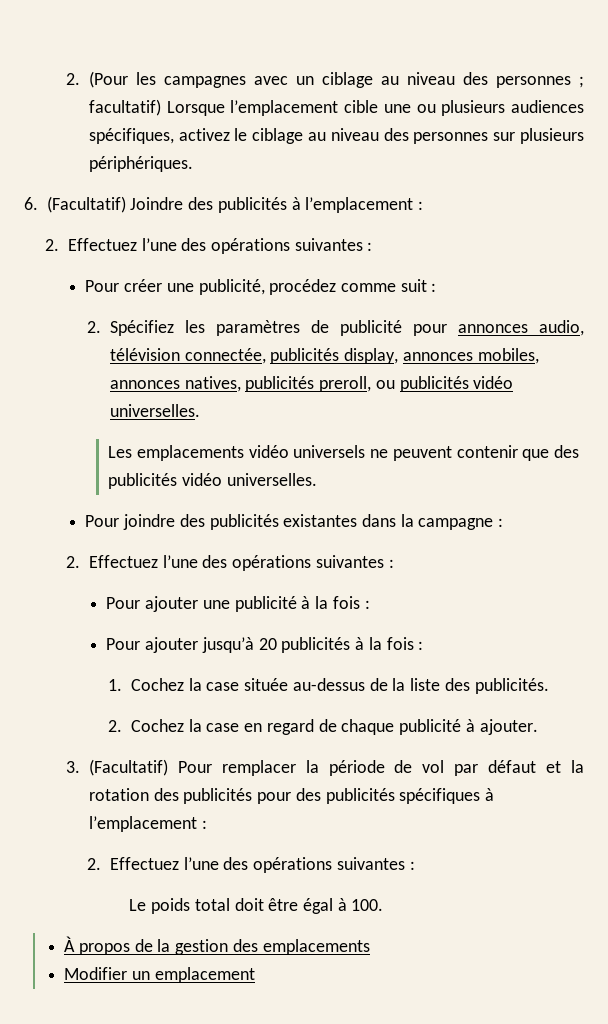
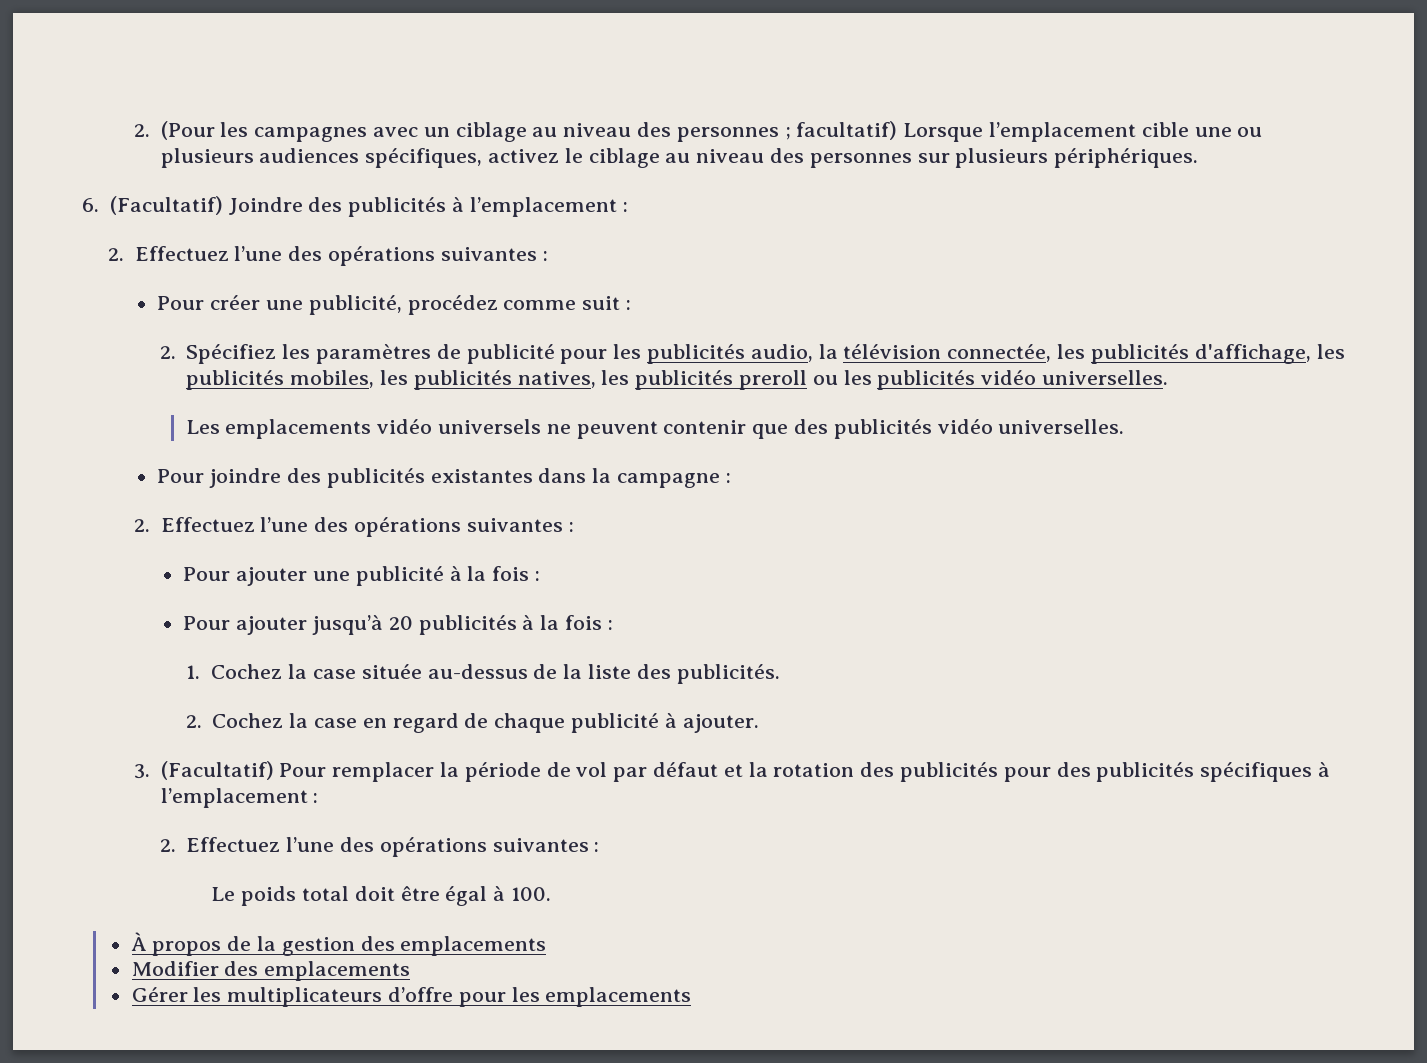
- 2. Spécifiez les paramètres de publicité pour annonces audio, télévision connectée, publicités display, annonces mobiles, annonces natives, publicités preroll, ou publicités vidéo universelles.
+ 2. Spécifiez les paramètres de publicité pour les publicités audio, la télévision connectée, les publicités d'affichage, les publicités mobiles, les publicités natives, les publicités preroll ou les publicités vidéo universelles.
- Modifier un emplacement
+ Modifier des emplacements
+ Gérer les multiplicateurs d’offre pour les emplacements

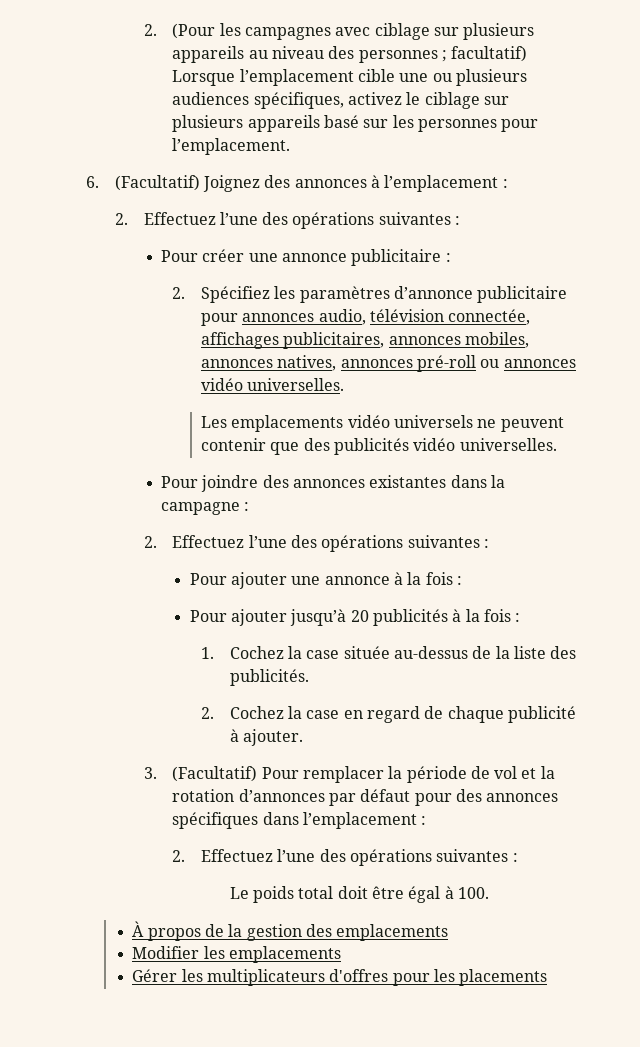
- 2. (Pour les campagnes avec un ciblage au niveau des personnes ; facultatif) Lorsque l’emplacement cible une ou plusieurs audiences spécifiques, activez le ciblage au niveau des personnes sur plusieurs périphériques.
+ 2. (Pour les campagnes avec ciblage sur plusieurs appareils au niveau des personnes ; facultatif) Lorsque l’emplacement cible une ou plusieurs audiences spécifiques, activez le ciblage sur plusieurs appareils basé sur les personnes pour l’emplacement.
- 6. (Facultatif) Joindre des publicités à l’emplacement :
+ 6. (Facultatif) Joignez des annonces à l’emplacement :
- Pour créer une publicité, procédez comme suit :
+ Pour créer une annonce publicitaire :
- 2. Spécifiez les paramètres de publicité pour les publicités audio, la télévision connectée, les publicités d'affichage, les publicités mobiles, les publicités natives, les publicités preroll ou les publicités vidéo universelles.
+ 2. Spécifiez les paramètres d’annonce publicitaire pour annonces audio, télévision connectée, affichages publicitaires, annonces mobiles, annonces natives, annonces pré-roll ou annonces vidéo universelles.
- Pour joindre des publicités existantes dans la campagne :
+ Pour joindre des annonces existantes dans la campagne :
- Pour ajouter une publicité à la fois :
+ Pour ajouter une annonce à la fois :
- 3. (Facultatif) Pour remplacer la période de vol par défaut et la rotation des publicités pour des publicités spécifiques à l’emplacement :
+ 3. (Facultatif) Pour remplacer la période de vol et la rotation d’annonces par défaut pour des annonces spécifiques dans l’emplacement :
- Modifier des emplacements
+ Modifier les emplacements
- Gérer les multiplicateurs d’offre pour les emplacements
+ Gérer les multiplicateurs d'offres pour les placements

